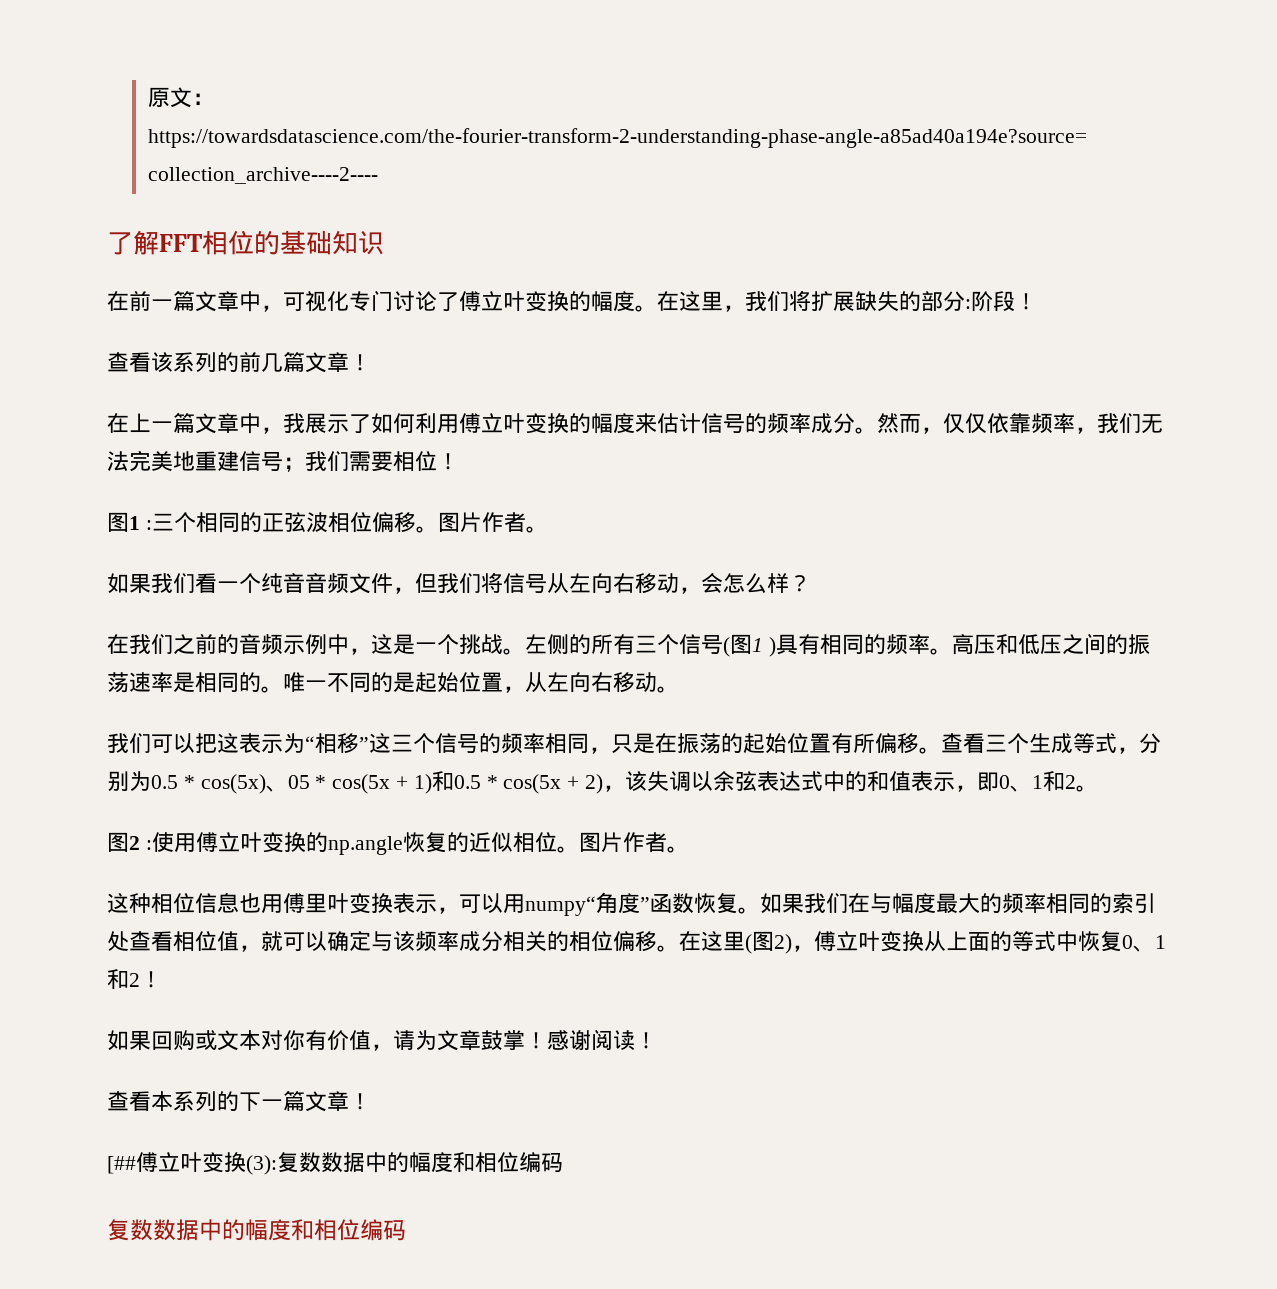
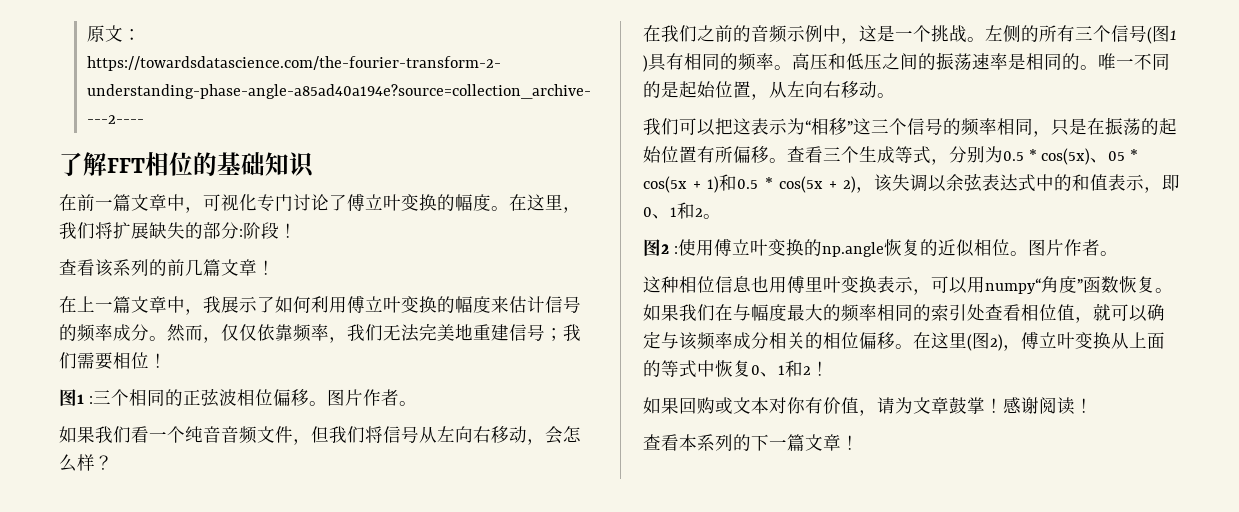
- [##傅立叶变换(3):复数数据中的幅度和相位编码
- 复数数据中的幅度和相位编码

